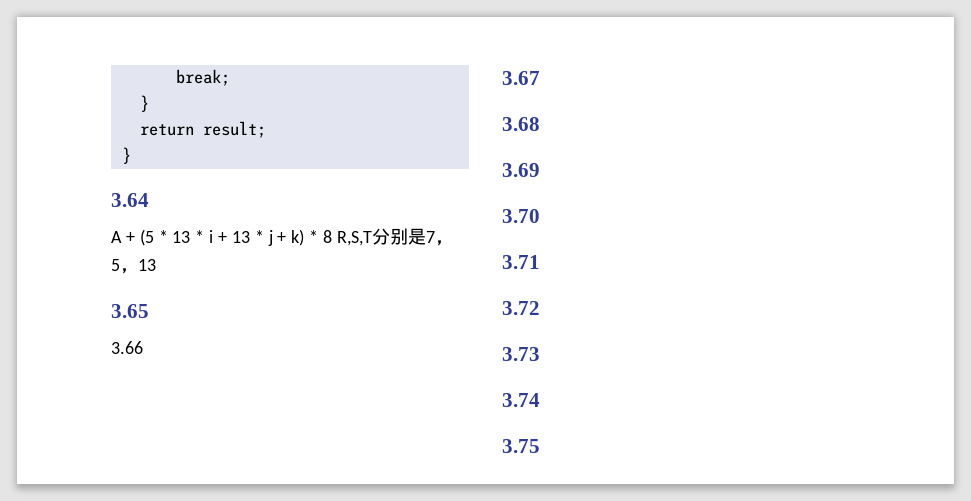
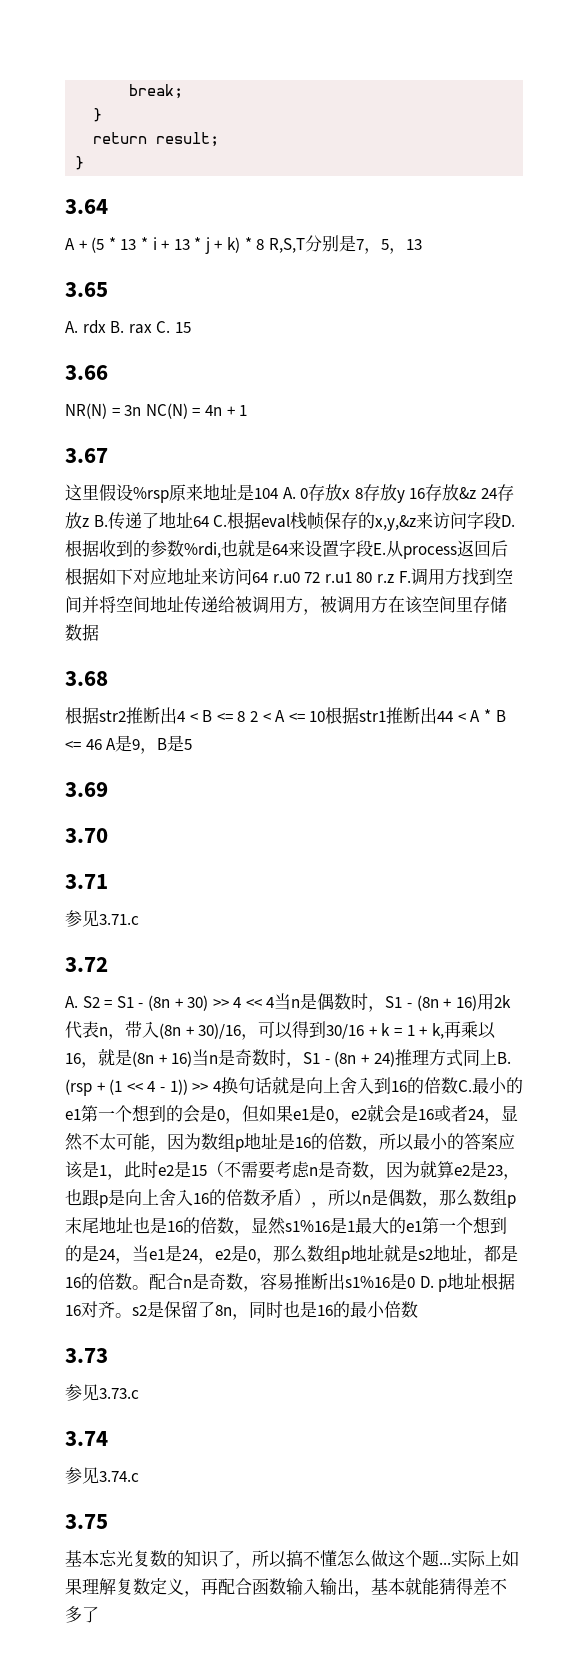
+ A. rdx B. rax C. 15
  3.66
+ NR(N) = 3n NC(N) = 4n + 1
  3.67
+ 这里假设%rsp原来地址是104 A. 0存放x 8存放y 16存放&z 24存放z B.传递了地址64 C.根据eval栈帧保存的x,y,&z来访问字段D.根据收到的参数%rdi,也就是64来设置字段E.从process返回后根据如下对应地址来访问64 r.u0 72 r.u1 80 r.z F.调用方找到空间并将空间地址传递给被调用方，被调用方在该空间里存储数据
  3.68
+ 根据str2推断出4 < B <= 8 2 < A <= 10根据str1推断出44 < A * B <= 46 A是9，B是5
+ 参见3.71.c
+ A. S2 = S1 - (8n + 30) >> 4 << 4当n是偶数时，S1 - (8n + 16)用2k代表n，带入(8n + 30)/16，可以得到30/16 + k = 1 + k,再乘以16，就是(8n + 16)当n是奇数时，S1 - (8n + 24)推理方式同上B. (rsp + (1 << 4 - 1)) >> 4换句话就是向上舍入到16的倍数C.最小的e1第一个想到的会是0，但如果e1是0，e2就会是16或者24，显然不太可能，因为数组p地址是16的倍数，所以最小的答案应该是1，此时e2是15（不需要考虑n是奇数，因为就算e2是23，也跟p是向上舍入16的倍数矛盾），所以n是偶数，那么数组p末尾地址也是16的倍数，显然s1%16是1最大的e1第一个想到的是24，当e1是24，e2是0，那么数组p地址就是s2地址，都是16的倍数。配合n是奇数，容易推断出s1%16是0 D. p地址根据16对齐。s2是保留了8n，同时也是16的最小倍数
+ 参见3.73.c
+ 参见3.74.c
+ 基本忘光复数的知识了，所以搞不懂怎么做这个题...实际上如果理解复数定义，再配合函数输入输出，基本就能猜得差不多了

